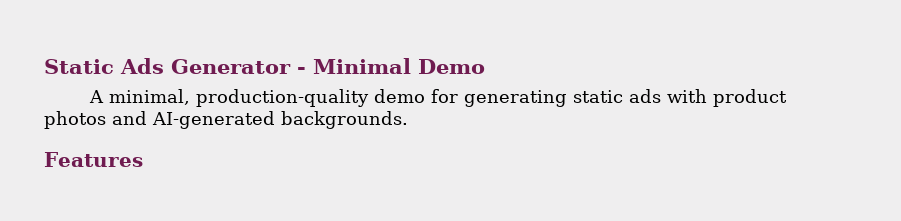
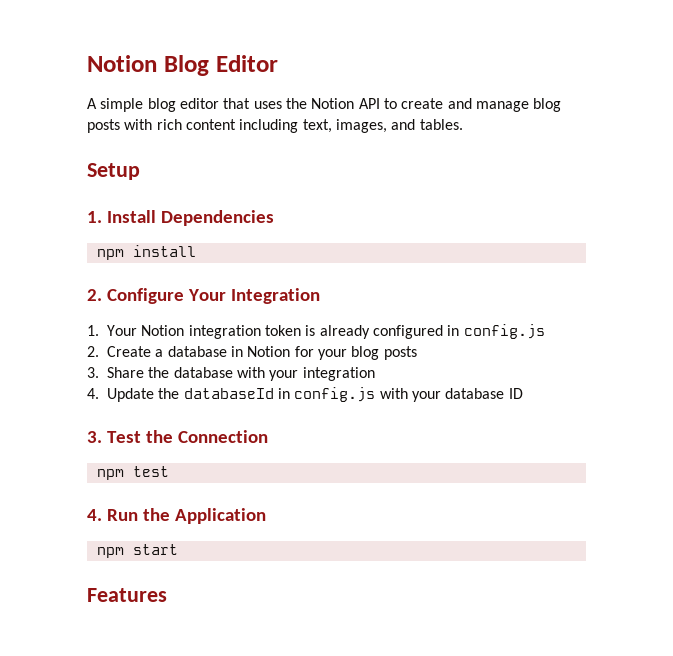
- Static Ads Generator - Minimal Demo
- A minimal, production-quality demo for generating static ads with product photos and AI-generated backgrounds.
+ Notion Blog Editor
+ A simple blog editor that uses the Notion API to create and manage blog posts with rich content including text, images, and tables.
+ Setup
+ 1. Install Dependencies
+ npm install
+ 2. Configure Your Integration
+ 1. Your Notion integration token is already configured in config.js
+ 2. Create a database in Notion for your blog posts
+ 3. Share the database with your integration
+ 4. Update the databaseId in config.js with your database ID
+ 3. Test the Connection
+ npm test
+ 4. Run the Application
+ npm start

